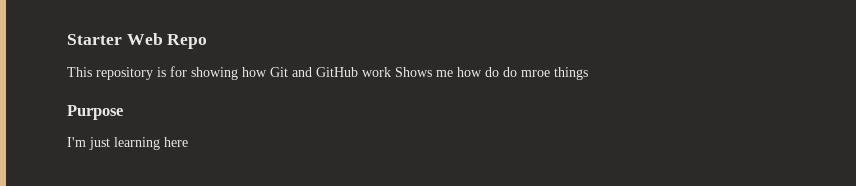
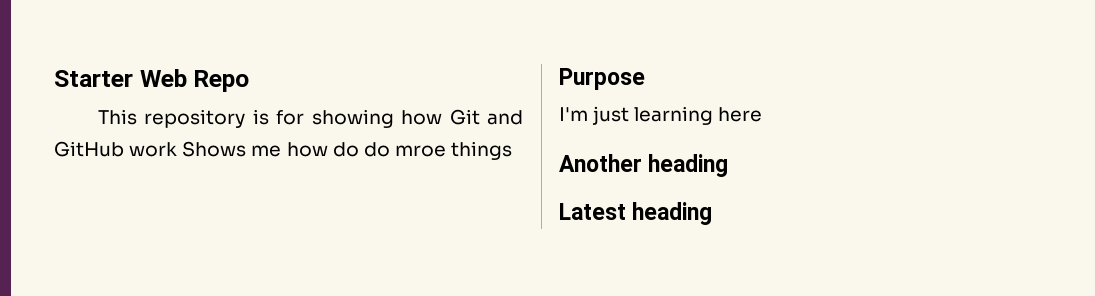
+ Another heading
+ Latest heading

